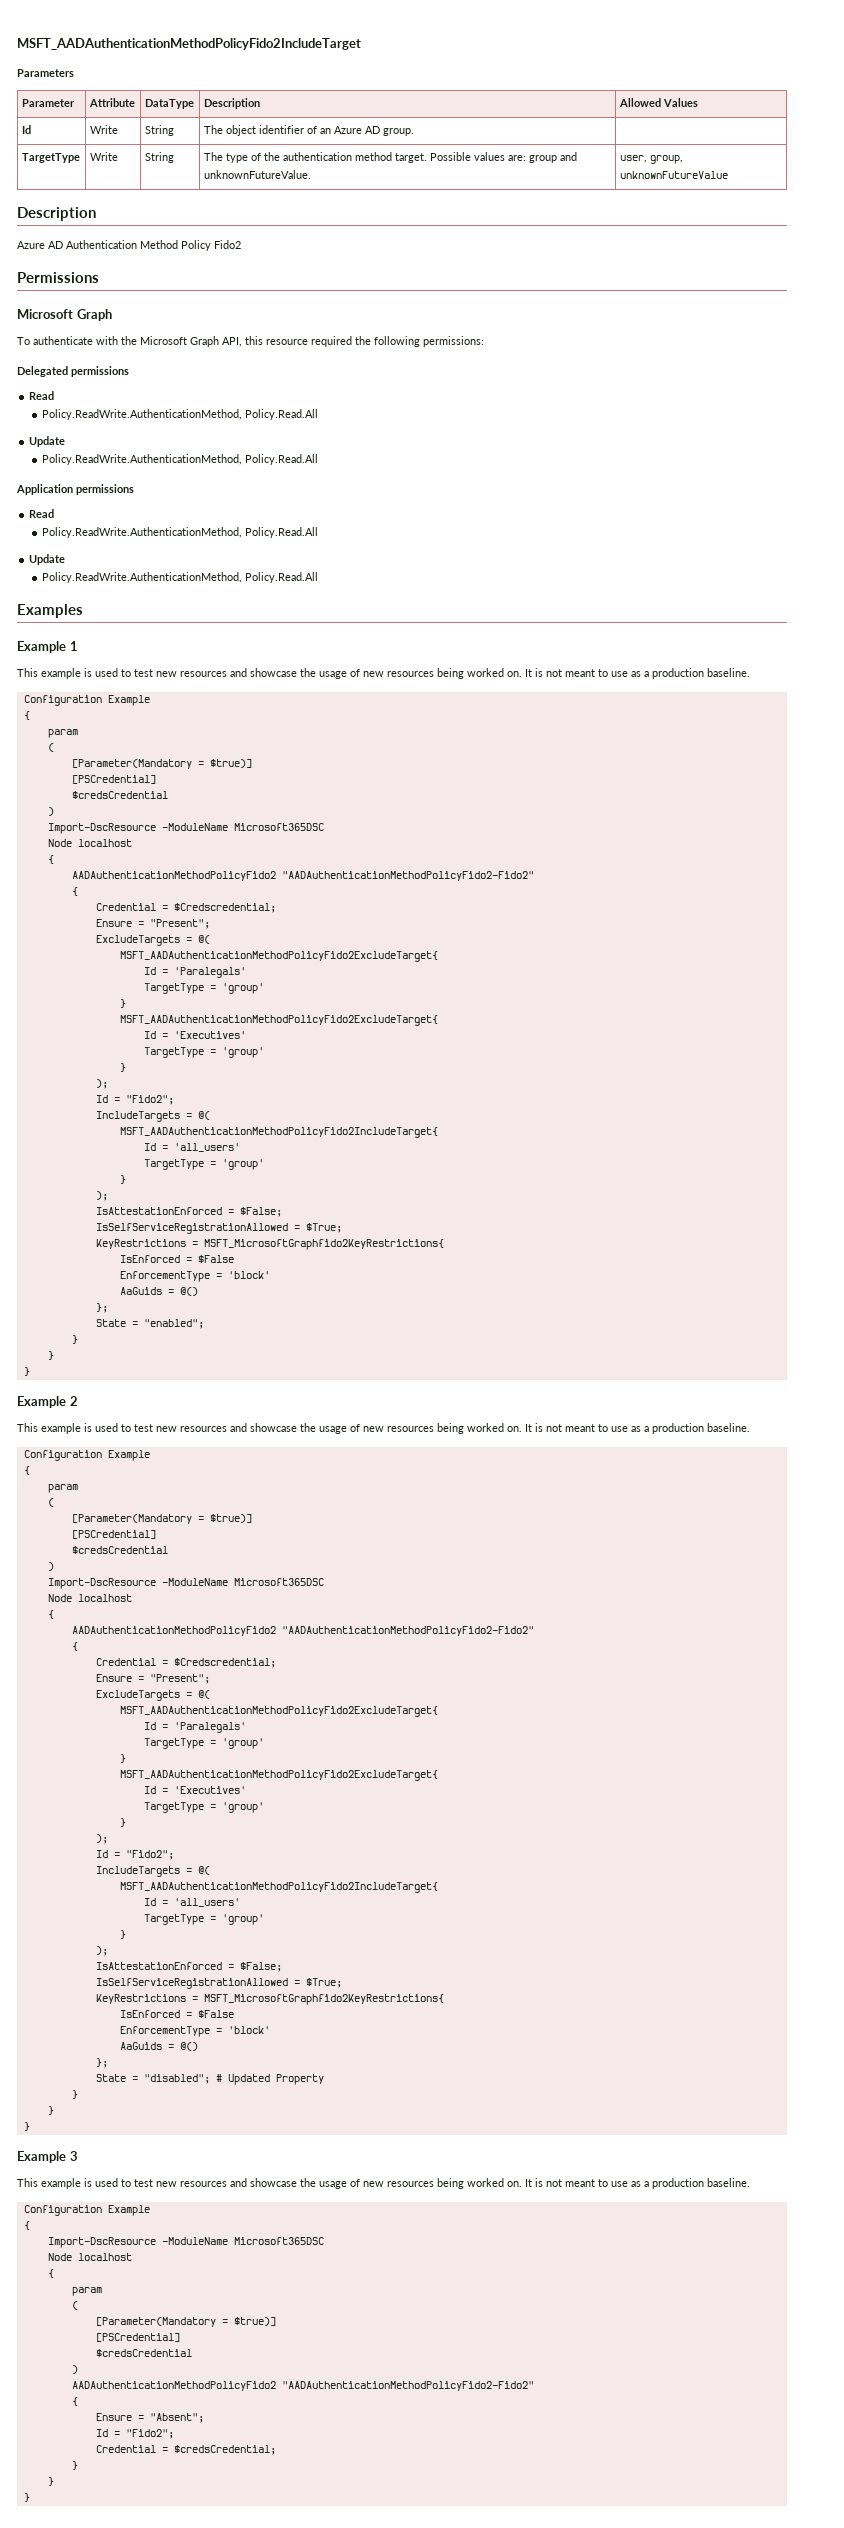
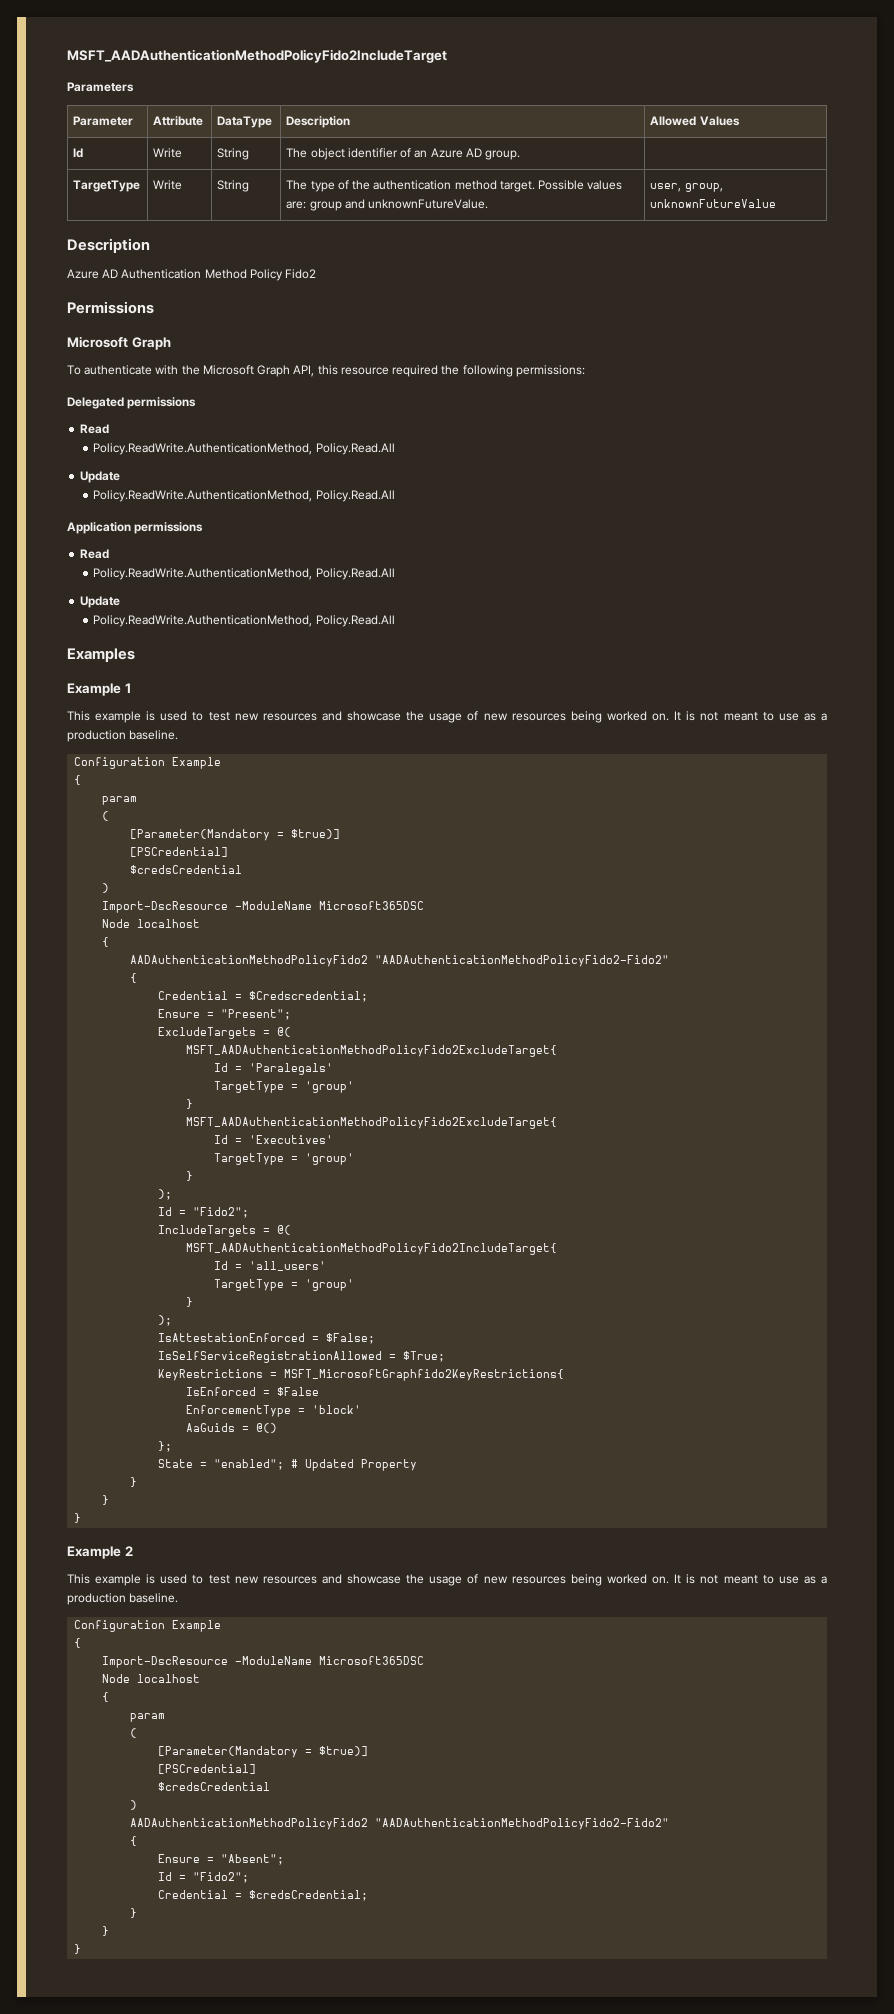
- State = "enabled";
- }
- }
- }
- Example 2
- This example is used to test new resources and showcase the usage of new resources being worked on. It is not meant to use as a production baseline.
- Configuration Example
- {
- param
- (
- [Parameter(Mandatory = $true)]
- [PSCredential]
- $credsCredential
- )
- Import-DscResource -ModuleName Microsoft365DSC
- Node localhost
- {
- AADAuthenticationMethodPolicyFido2 "AADAuthenticationMethodPolicyFido2-Fido2"
- {
- Credential = $Credscredential;
- Ensure = "Present";
- ExcludeTargets = @(
- MSFT_AADAuthenticationMethodPolicyFido2ExcludeTarget{
- Id = 'Paralegals'
- TargetType = 'group'
- }
- MSFT_AADAuthenticationMethodPolicyFido2ExcludeTarget{
- Id = 'Executives'
- TargetType = 'group'
- }
- );
- Id = "Fido2";
- IncludeTargets = @(
- MSFT_AADAuthenticationMethodPolicyFido2IncludeTarget{
- Id = 'all_users'
- TargetType = 'group'
- }
- );
- IsAttestationEnforced = $False;
- IsSelfServiceRegistrationAllowed = $True;
- KeyRestrictions = MSFT_MicrosoftGraphfido2KeyRestrictions{
- IsEnforced = $False
- EnforcementType = 'block'
- AaGuids = @()
- };
- State = "disabled"; # Updated Property
+ State = "enabled"; # Updated Property
- Example 3
+ Example 2

